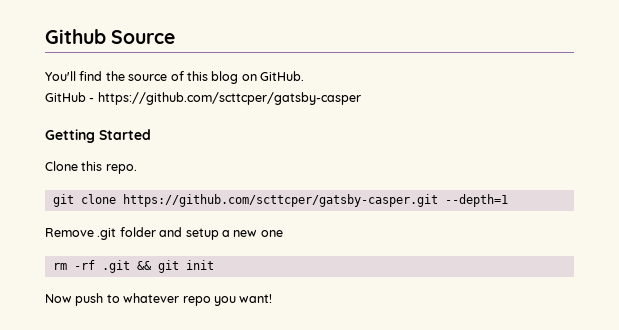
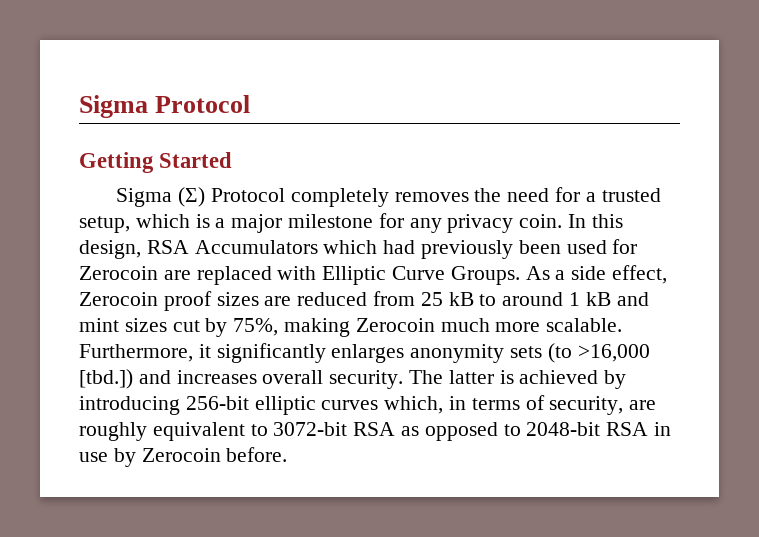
- Github Source
- You'll find the source of this blog on GitHub.
- GitHub - https://github.com/scttcper/gatsby-casper
+ Sigma Protocol
  Getting Started
- Clone this repo.
- git clone https://github.com/scttcper/gatsby-casper.git --depth=1
- Remove .git folder and setup a new one
- rm -rf .git && git init
- Now push to whatever repo you want!
+ Sigma (Σ) Protocol completely removes the need for a trusted setup, which is a major milestone for any privacy coin. In this design, RSA Accumulators which had previously been used for Zerocoin are replaced with Elliptic Curve Groups. As a side effect, Zerocoin proof sizes are reduced from 25 kB to around 1 kB and mint sizes cut by 75%, making Zerocoin much more scalable. Furthermore, it significantly enlarges anonymity sets (to >16,000 [tbd.]) and increases overall security. The latter is achieved by introducing 256-bit elliptic curves which, in terms of security, are roughly equivalent to 3072-bit RSA as opposed to 2048-bit RSA in use by Zerocoin before.

